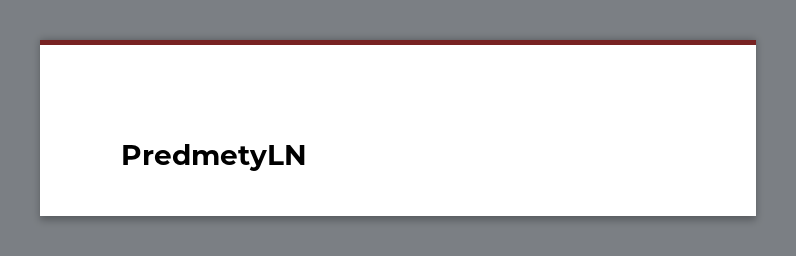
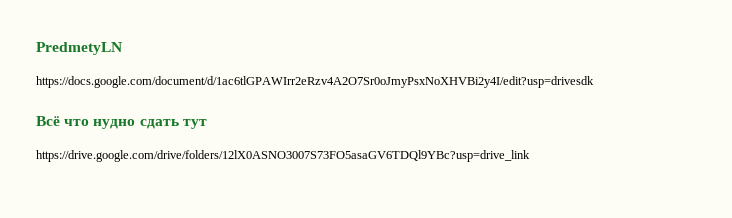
+ https://docs.google.com/document/d/1ac6tlGPAWIrr2eRzv4A2O7Sr0oJmyPsxNoXHVBi2y4I/edit?usp=drivesdk
+ Всё что нудно сдать тут
+ https://drive.google.com/drive/folders/12lX0ASNO3007S73FO5asaGV6TDQl9YBc?usp=drive_link

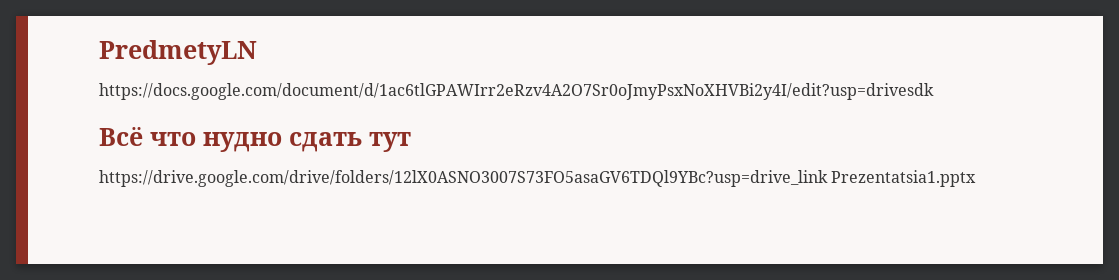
- https://drive.google.com/drive/folders/12lX0ASNO3007S73FO5asaGV6TDQl9YBc?usp=drive_link
+ https://drive.google.com/drive/folders/12lX0ASNO3007S73FO5asaGV6TDQl9YBc?usp=drive_link Prezentatsia1.pptx

